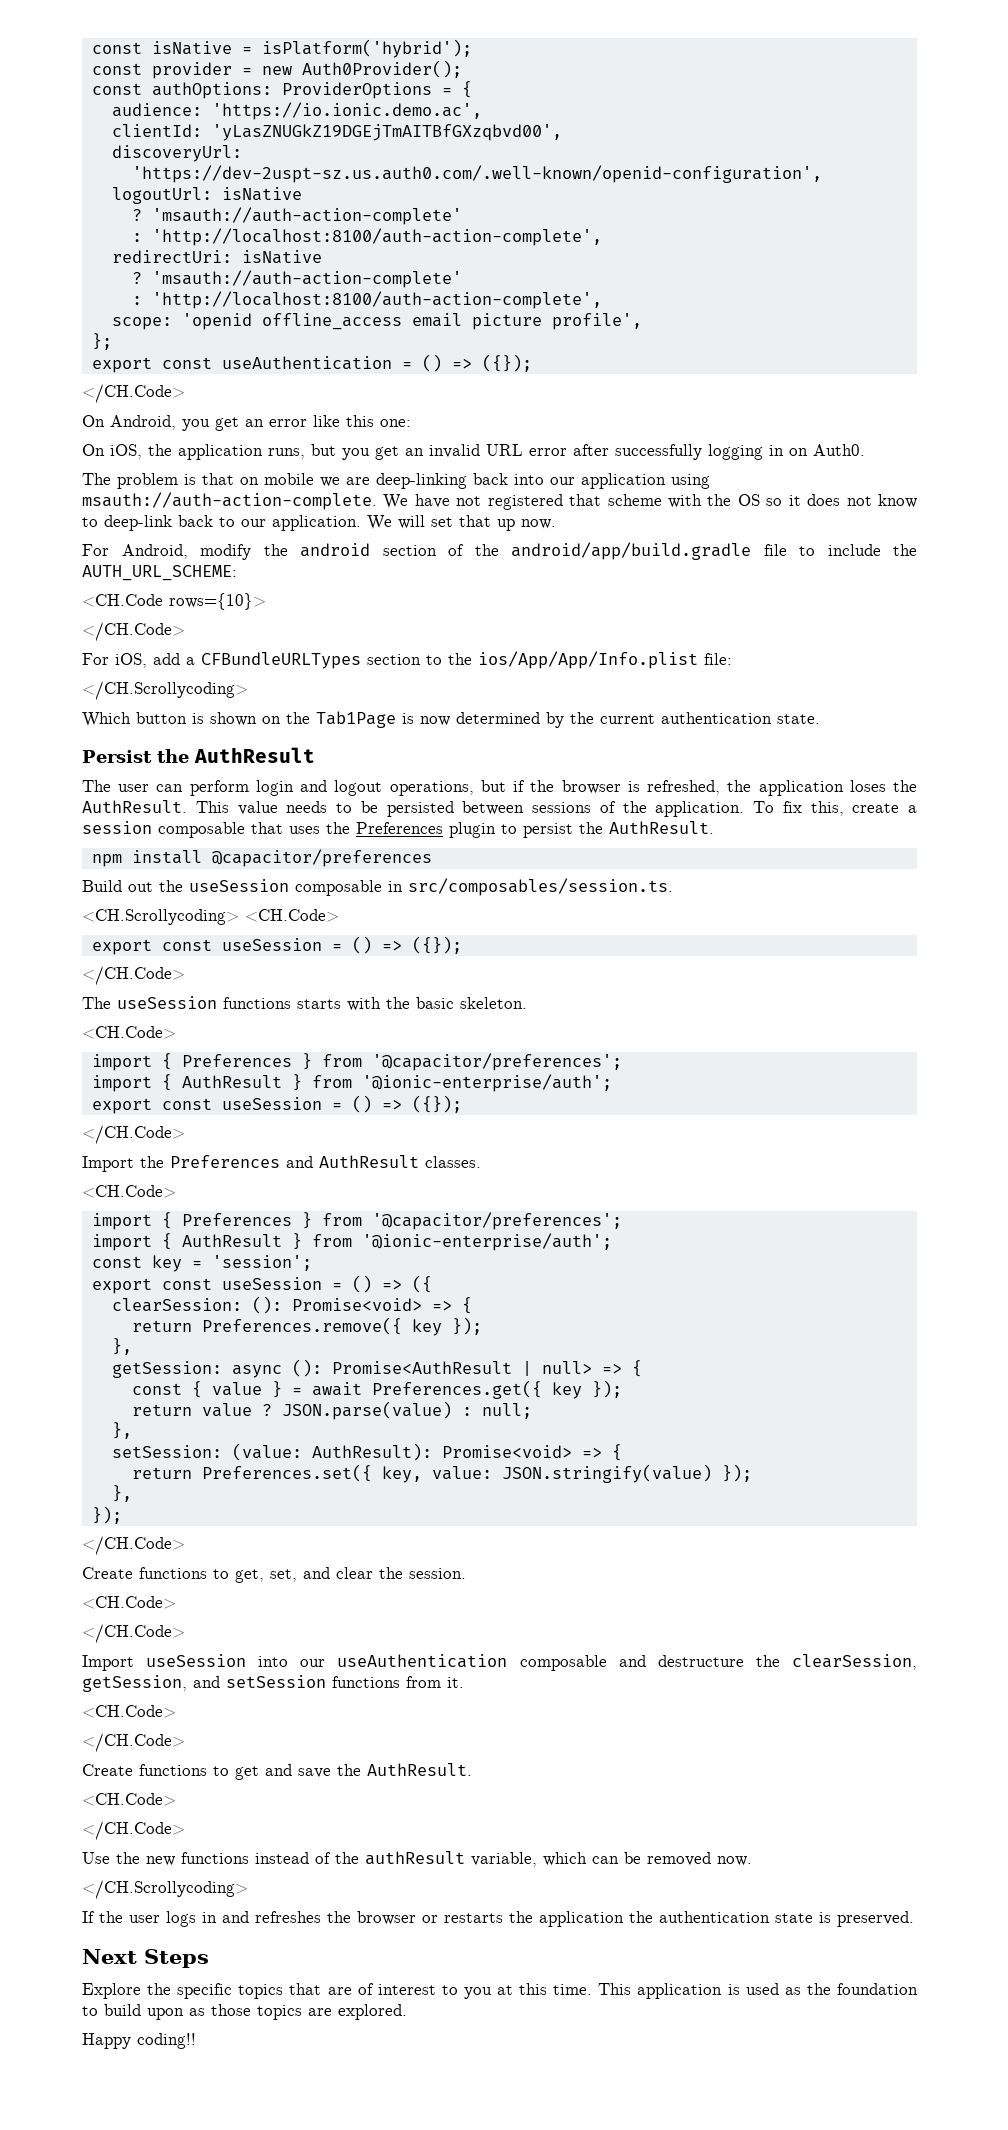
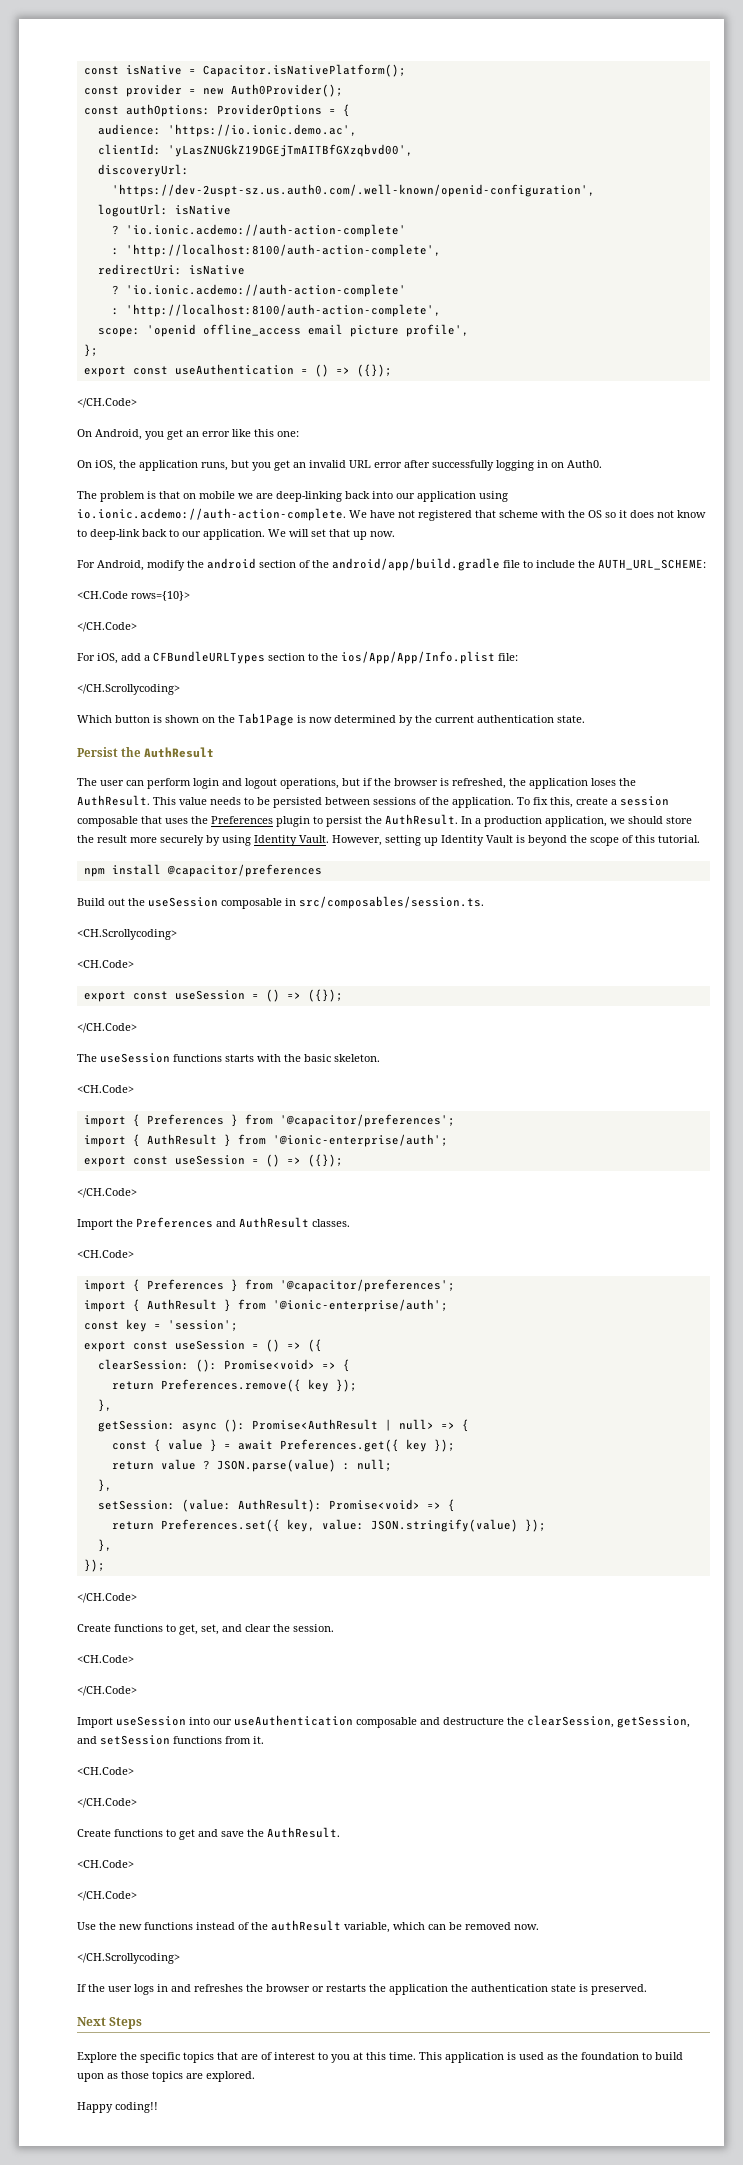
- const isNative = isPlatform('hybrid');
+ const isNative = Capacitor.isNativePlatform();
  logoutUrl: isNative
- ? 'msauth://auth-action-complete'
+ ? 'io.ionic.acdemo://auth-action-complete'
  redirectUri: isNative
- ? 'msauth://auth-action-complete'
+ ? 'io.ionic.acdemo://auth-action-complete'
- The problem is that on mobile we are deep-linking back into our application using msauth://auth-action-complete. We have not registered that scheme with the OS so it does not know to deep-link back to our application.
+ The problem is that on mobile we are deep-linking back into our application using io.ionic.acdemo://auth-action-complete. We have not registered that scheme with the OS so it does not know to deep-link back to our application.
+ In a production application, we should store the result more securely by using Identity Vault. However, setting up Identity Vault is beyond the scope of this tutorial.
- <CH.Scrollycoding> <CH.Code>
+ <CH.Scrollycoding>
+ <CH.Code>

